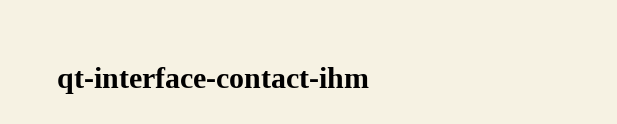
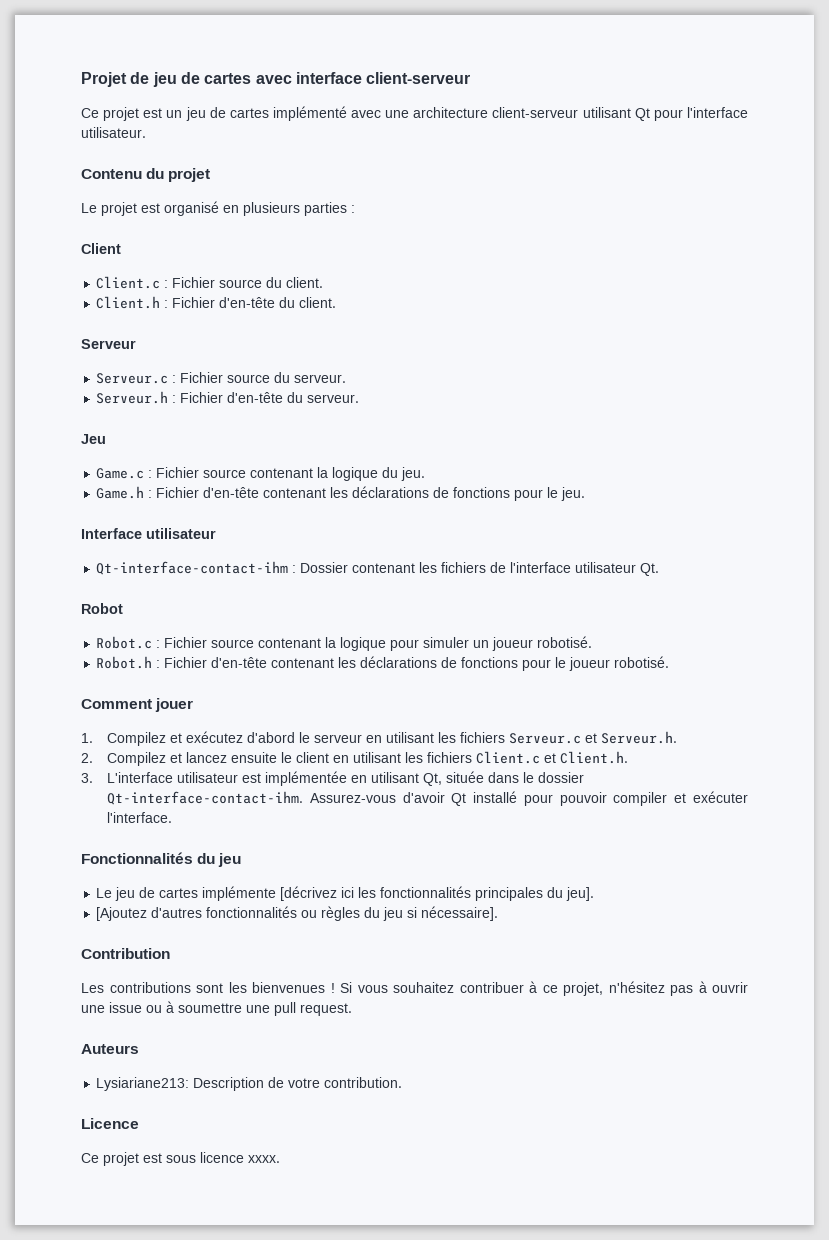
- qt-interface-contact-ihm
+ Projet de jeu de cartes avec interface client-serveur
+ Ce projet est un jeu de cartes implémenté avec une architecture client-serveur utilisant Qt pour l'interface utilisateur.
+ Contenu du projet
+ Le projet est organisé en plusieurs parties :
+ Client
+ Client.c : Fichier source du client.
+ Client.h : Fichier d'en-tête du client.
+ Serveur
+ Serveur.c : Fichier source du serveur.
+ Serveur.h : Fichier d'en-tête du serveur.
+ Jeu
+ Game.c : Fichier source contenant la logique du jeu.
+ Game.h : Fichier d'en-tête contenant les déclarations de fonctions pour le jeu.
+ Interface utilisateur
+ Qt-interface-contact-ihm : Dossier contenant les fichiers de l'interface utilisateur Qt.
+ Robot
+ Robot.c : Fichier source contenant la logique pour simuler un joueur robotisé.
+ Robot.h : Fichier d'en-tête contenant les déclarations de fonctions pour le joueur robotisé.
+ Comment jouer
+ 1. Compilez et exécutez d'abord le serveur en utilisant les fichiers Serveur.c et Serveur.h.
+ 2. Compilez et lancez ensuite le client en utilisant les fichiers Client.c et Client.h.
+ 3. L'interface utilisateur est implémentée en utilisant Qt, située dans le dossier Qt-interface-contact-ihm. Assurez-vous d'avoir Qt installé pour pouvoir compiler et exécuter l'interface.
+ Fonctionnalités du jeu
+ Le jeu de cartes implémente [décrivez ici les fonctionnalités principales du jeu].
+ [Ajoutez d'autres fonctionnalités ou règles du jeu si nécessaire].
+ Contribution
+ Les contributions sont les bienvenues ! Si vous souhaitez contribuer à ce projet, n'hésitez pas à ouvrir une issue ou à soumettre une pull request.
+ Auteurs
+ Lysiariane213: Description de votre contribution.
+ Licence
+ Ce projet est sous licence xxxx.

